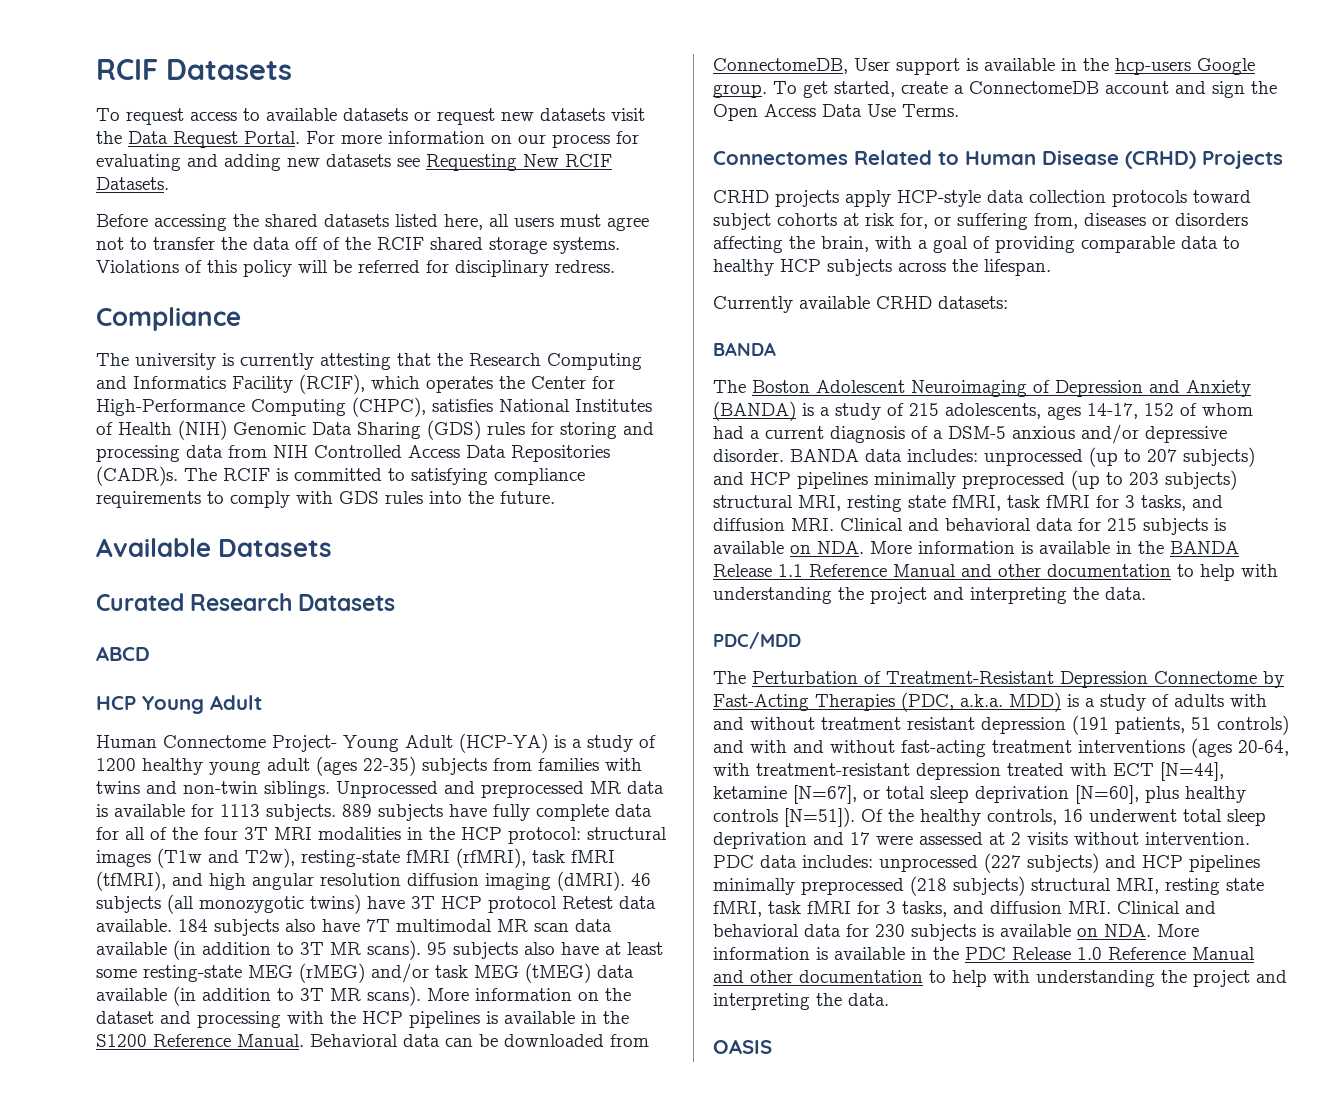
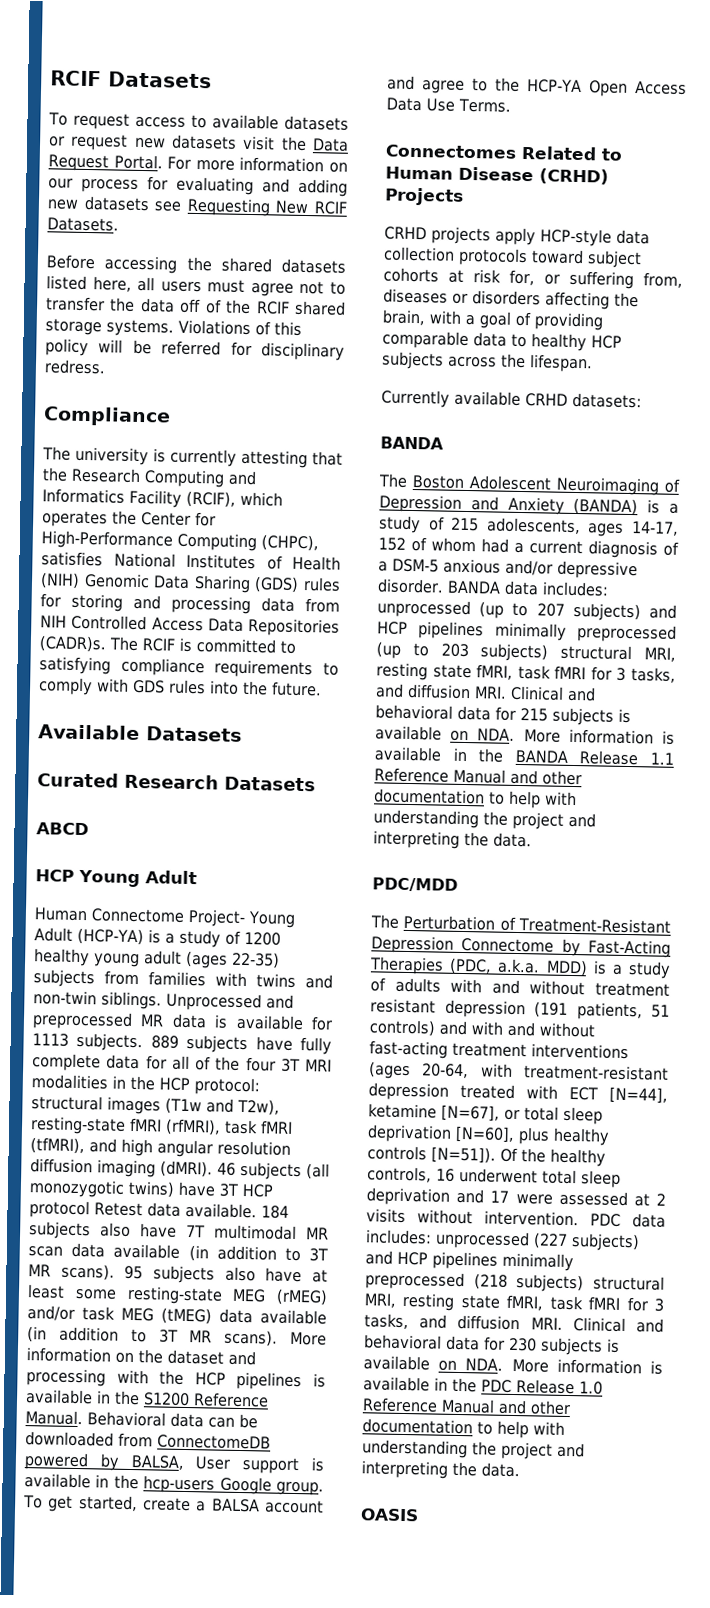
- Behavioral data can be downloaded from ConnectomeDB, User support is available in the hcp-users Google group.
+ Behavioral data can be downloaded from ConnectomeDB powered by BALSA, User support is available in the hcp-users Google group.
- To get started, create a ConnectomeDB account and sign the Open Access Data Use Terms.
+ To get started, create a BALSA account and agree to the HCP-YA Open Access Data Use Terms.

